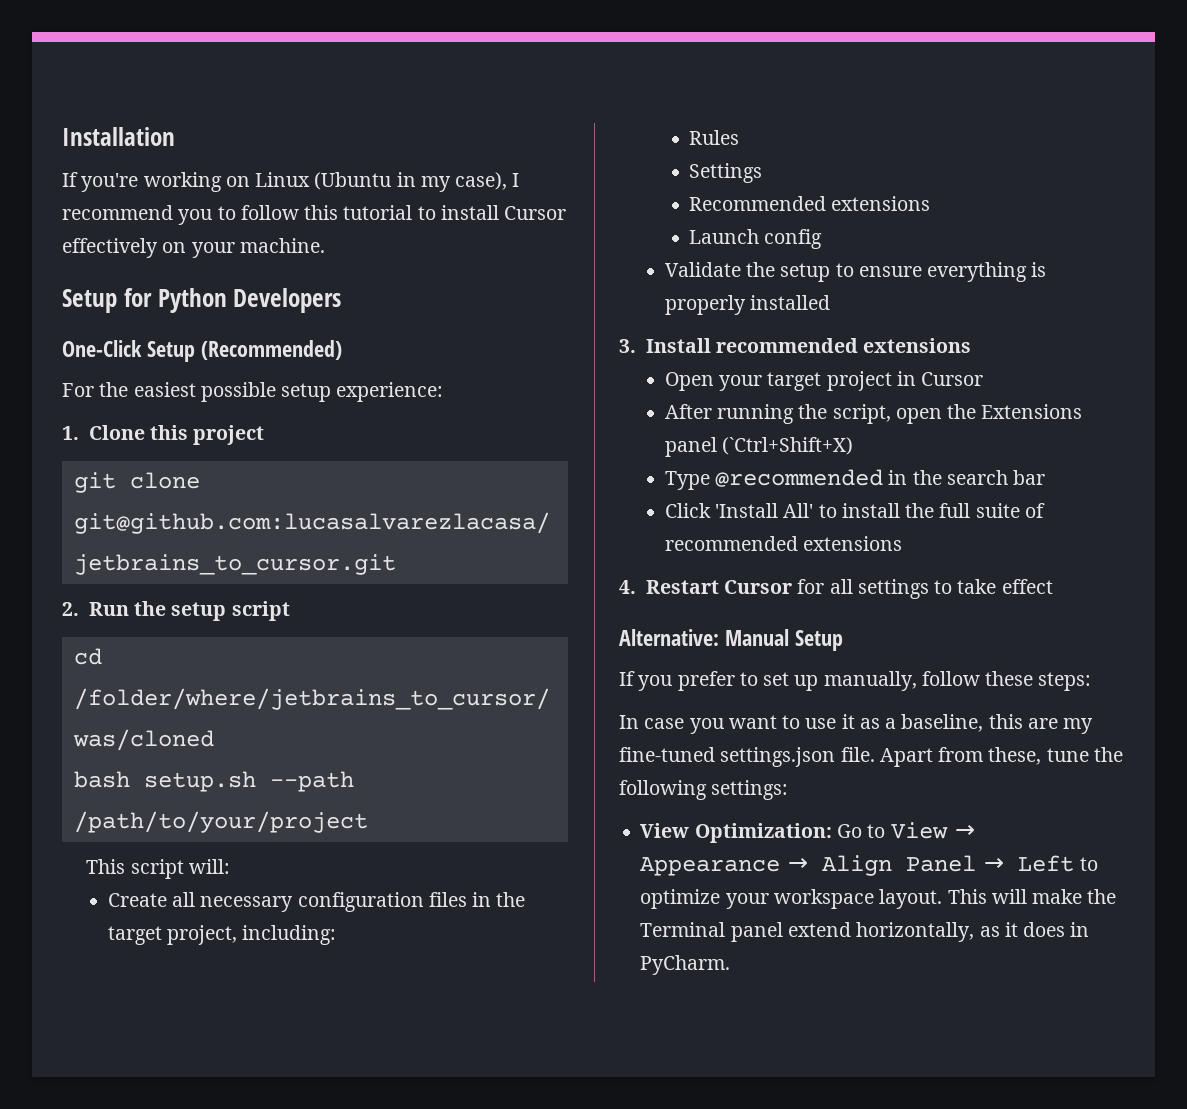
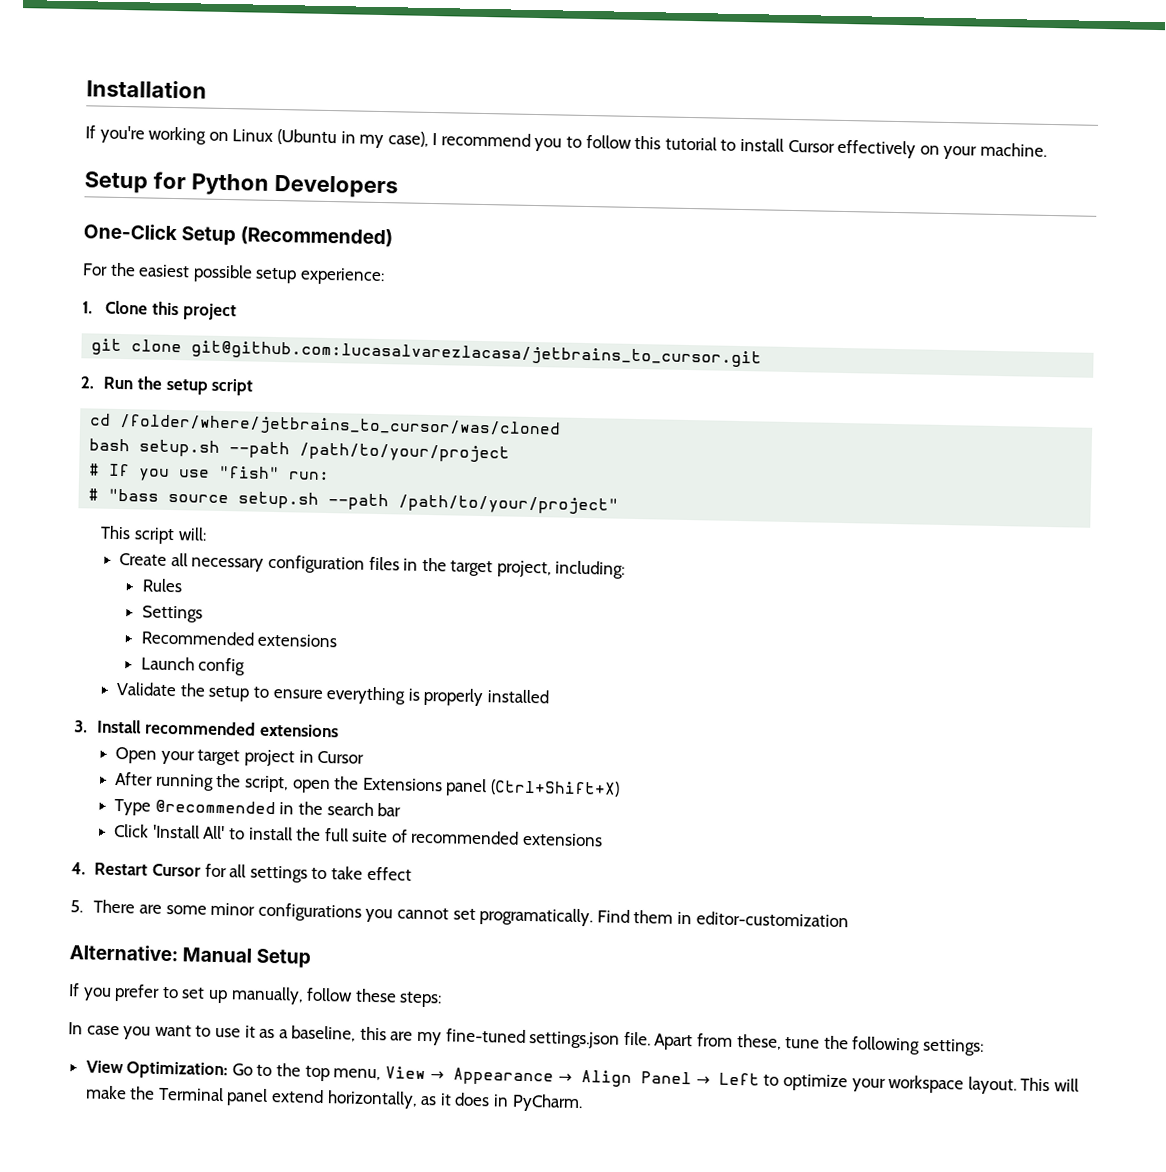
+ # If you use "fish" run:
+ # "bass source setup.sh --path /path/to/your/project"
- After running the script, open the Extensions panel (`Ctrl+Shift+X)
+ After running the script, open the Extensions panel (Ctrl+Shift+X)
+ 5. There are some minor configurations you cannot set programatically. Find them in editor-customization
- View Optimization: Go to View → Appearance → Align Panel → Left to optimize your workspace layout.
+ View Optimization: Go to the top menu, View → Appearance → Align Panel → Left to optimize your workspace layout.

